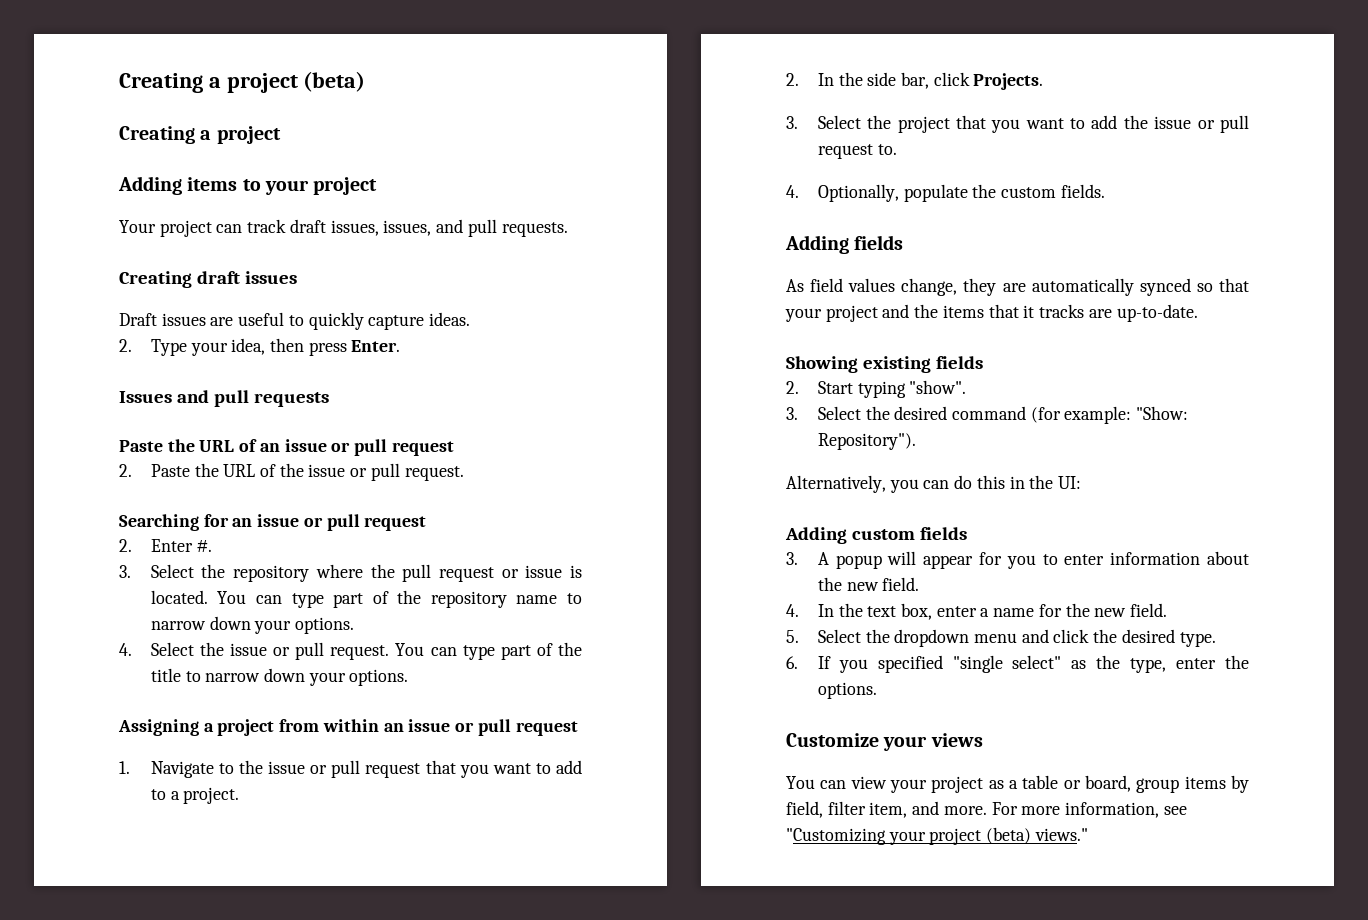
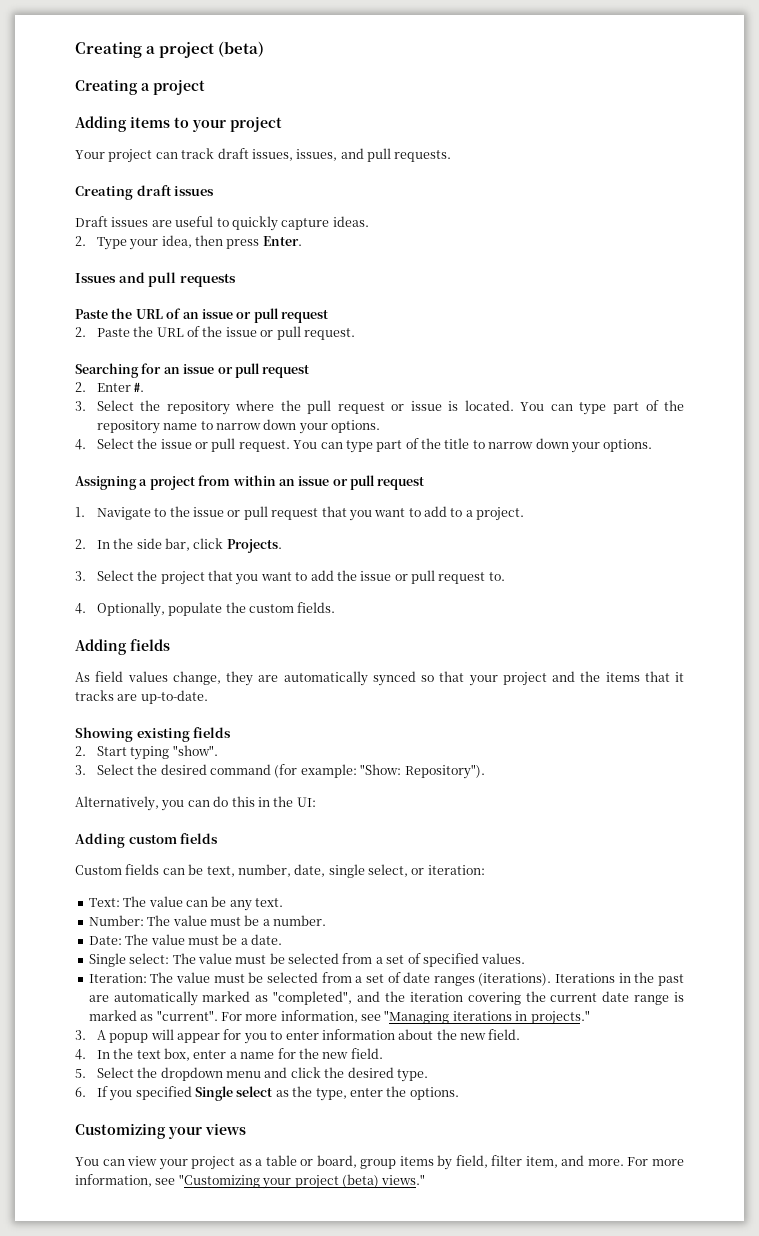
+ Custom fields can be text, number, date, single select, or iteration:
+ Text: The value can be any text.
+ Number: The value must be a number.
+ Date: The value must be a date.
+ Single select: The value must be selected from a set of specified values.
+ Iteration: The value must be selected from a set of date ranges (iterations). Iterations in the past are automatically marked as "completed", and the iteration covering the current date range is marked as "current". For more information, see "Managing iterations in projects."
- 6. If you specified "single select" as the type, enter the options.
+ 6. If you specified Single select as the type, enter the options.
- Customize your views
+ Customizing your views

